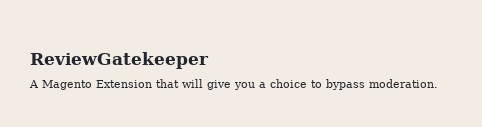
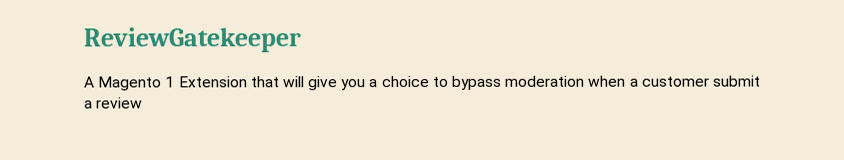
- A Magento Extension that will give you a choice to bypass moderation.
+ A Magento 1 Extension that will give you a choice to bypass moderation when a customer submit a review

